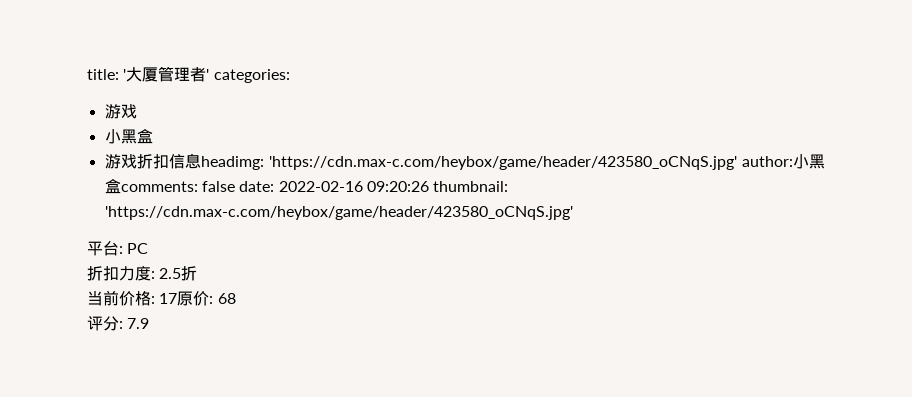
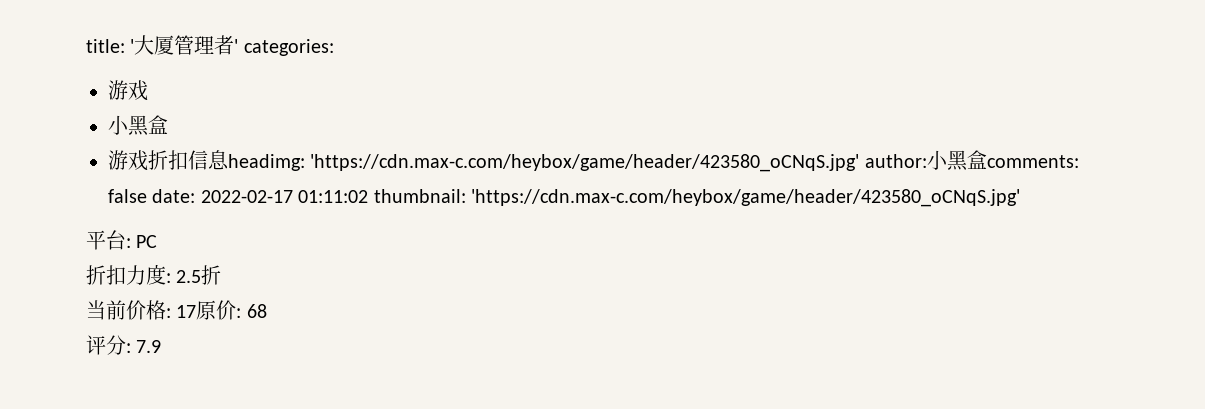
- 游戏折扣信息headimg: 'https://cdn.max-c.com/heybox/game/header/423580_oCNqS.jpg' author:小黑盒comments: false date: 2022-02-16 09:20:26 thumbnail: 'https://cdn.max-c.com/heybox/game/header/423580_oCNqS.jpg'
+ 游戏折扣信息headimg: 'https://cdn.max-c.com/heybox/game/header/423580_oCNqS.jpg' author:小黑盒comments: false date: 2022-02-17 01:11:02 thumbnail: 'https://cdn.max-c.com/heybox/game/header/423580_oCNqS.jpg'

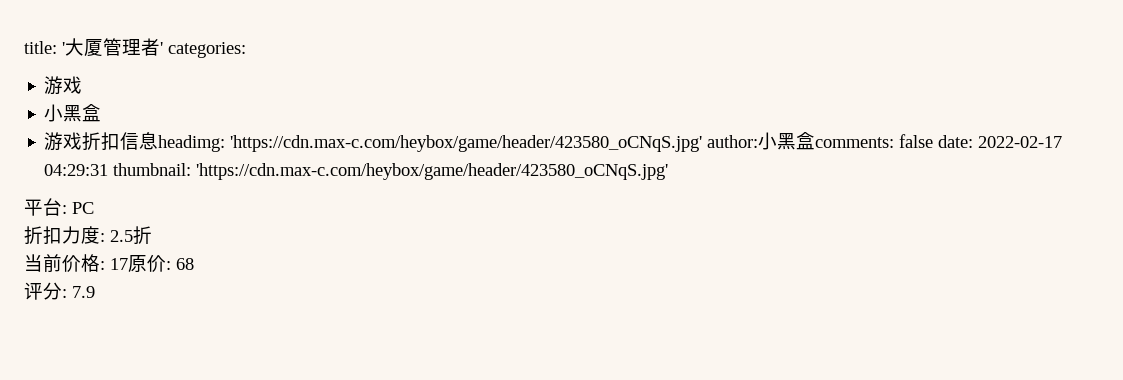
- 游戏折扣信息headimg: 'https://cdn.max-c.com/heybox/game/header/423580_oCNqS.jpg' author:小黑盒comments: false date: 2022-02-17 01:11:02 thumbnail: 'https://cdn.max-c.com/heybox/game/header/423580_oCNqS.jpg'
+ 游戏折扣信息headimg: 'https://cdn.max-c.com/heybox/game/header/423580_oCNqS.jpg' author:小黑盒comments: false date: 2022-02-17 04:29:31 thumbnail: 'https://cdn.max-c.com/heybox/game/header/423580_oCNqS.jpg'

